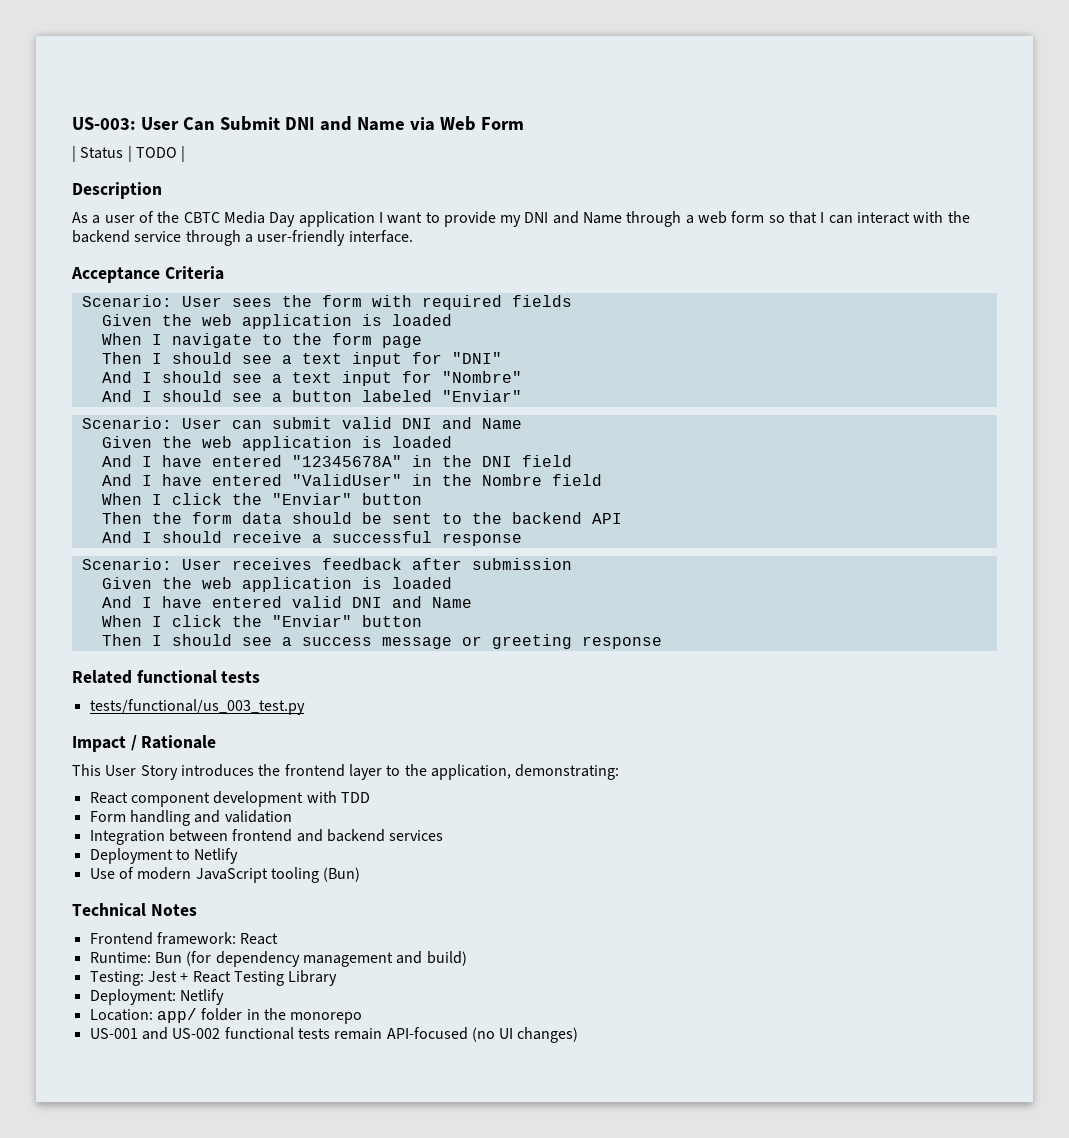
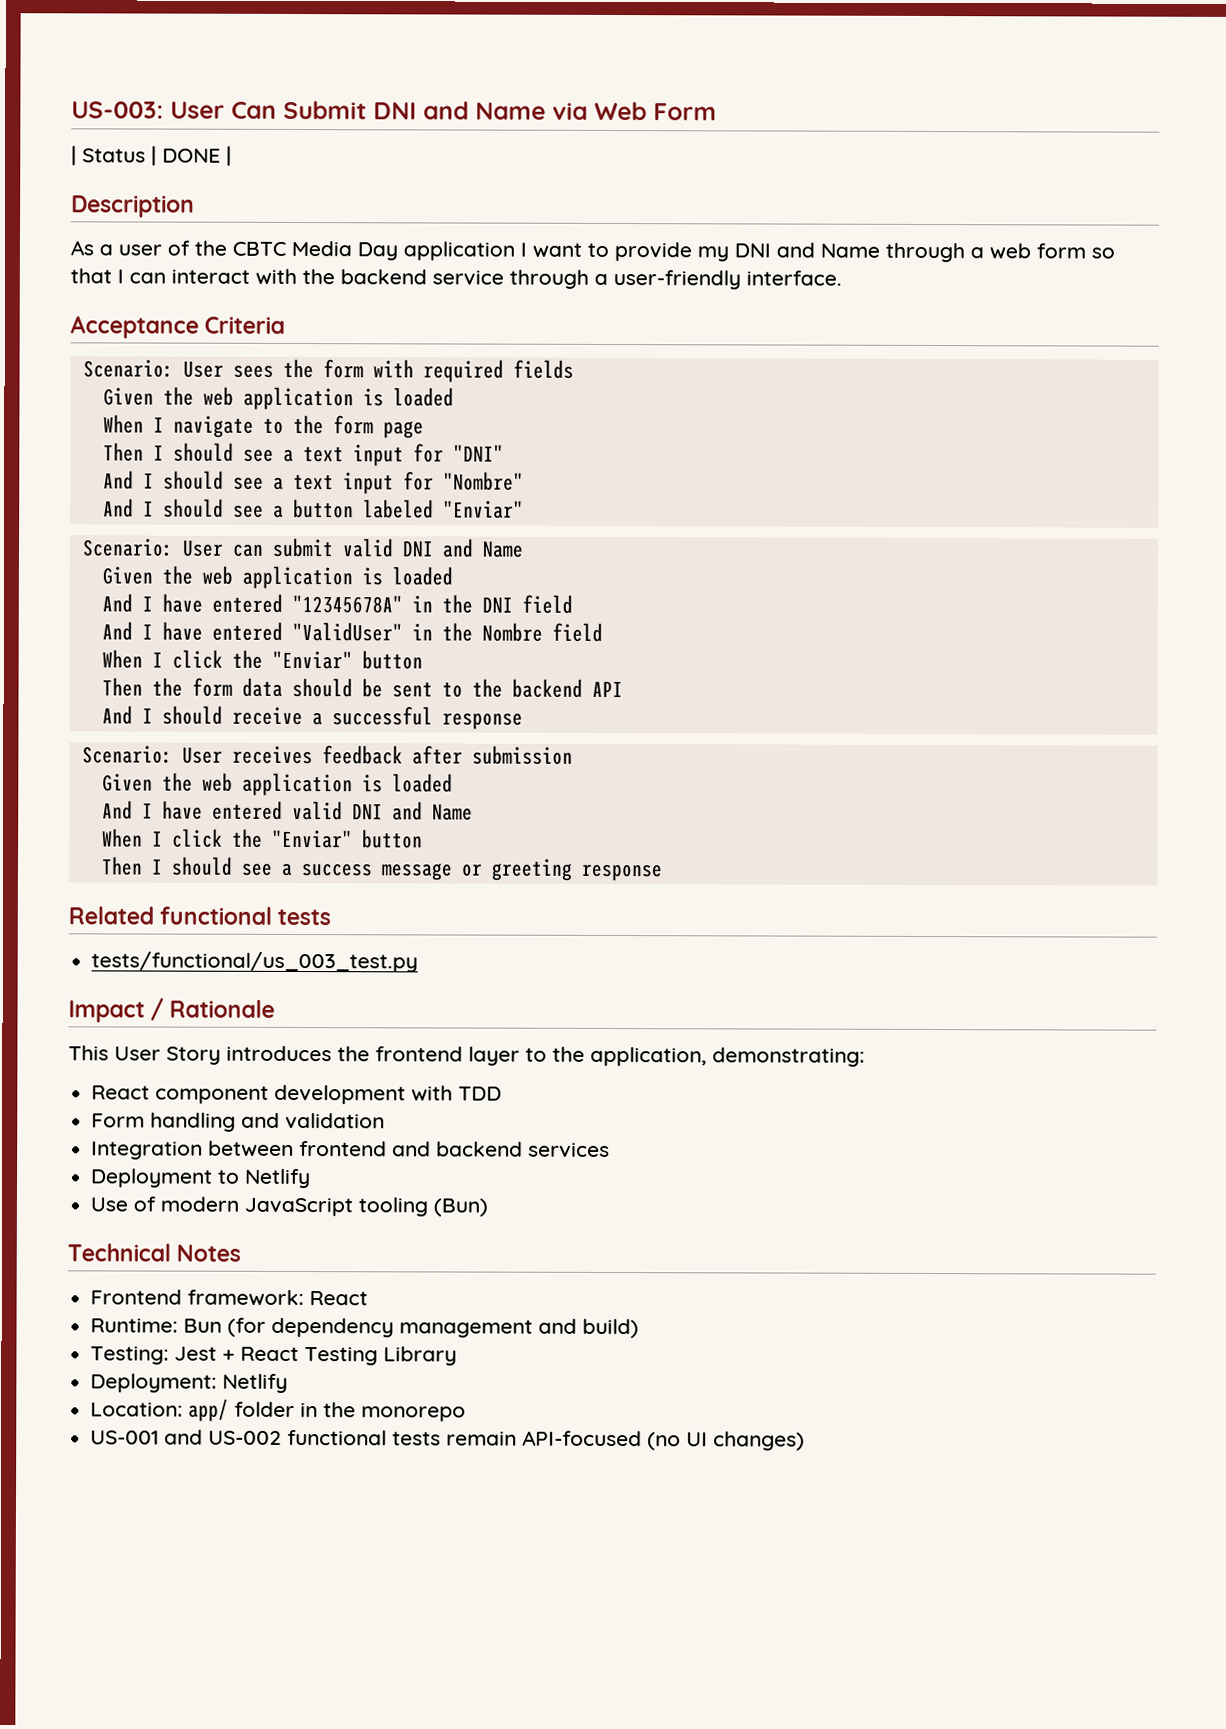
- | Status | TODO |
+ | Status | DONE |

